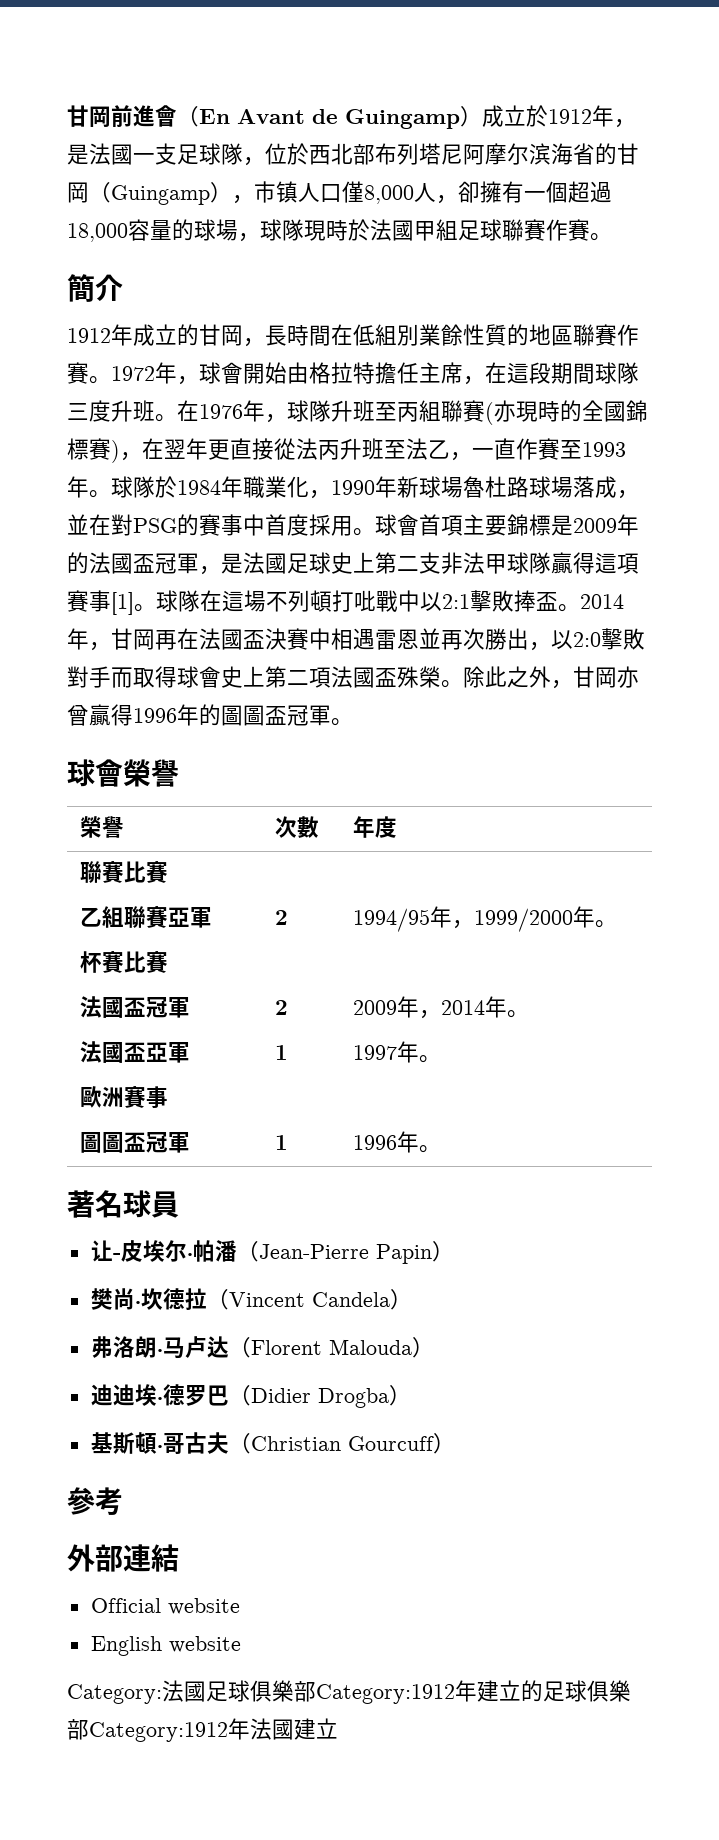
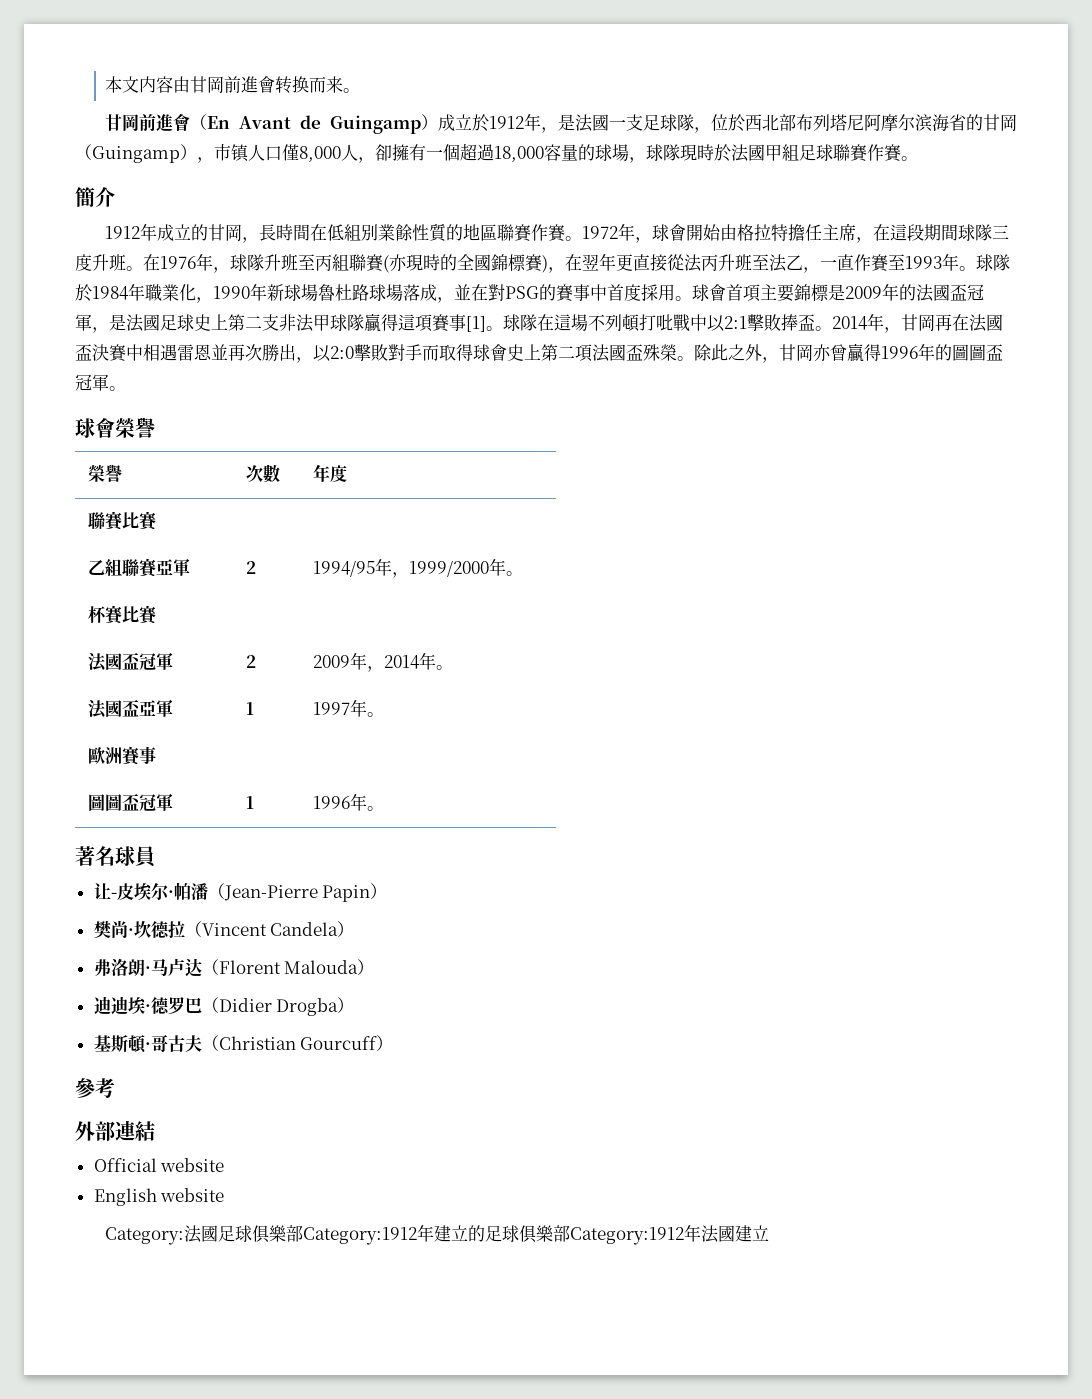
+ 本文内容由甘岡前進會转换而来。

